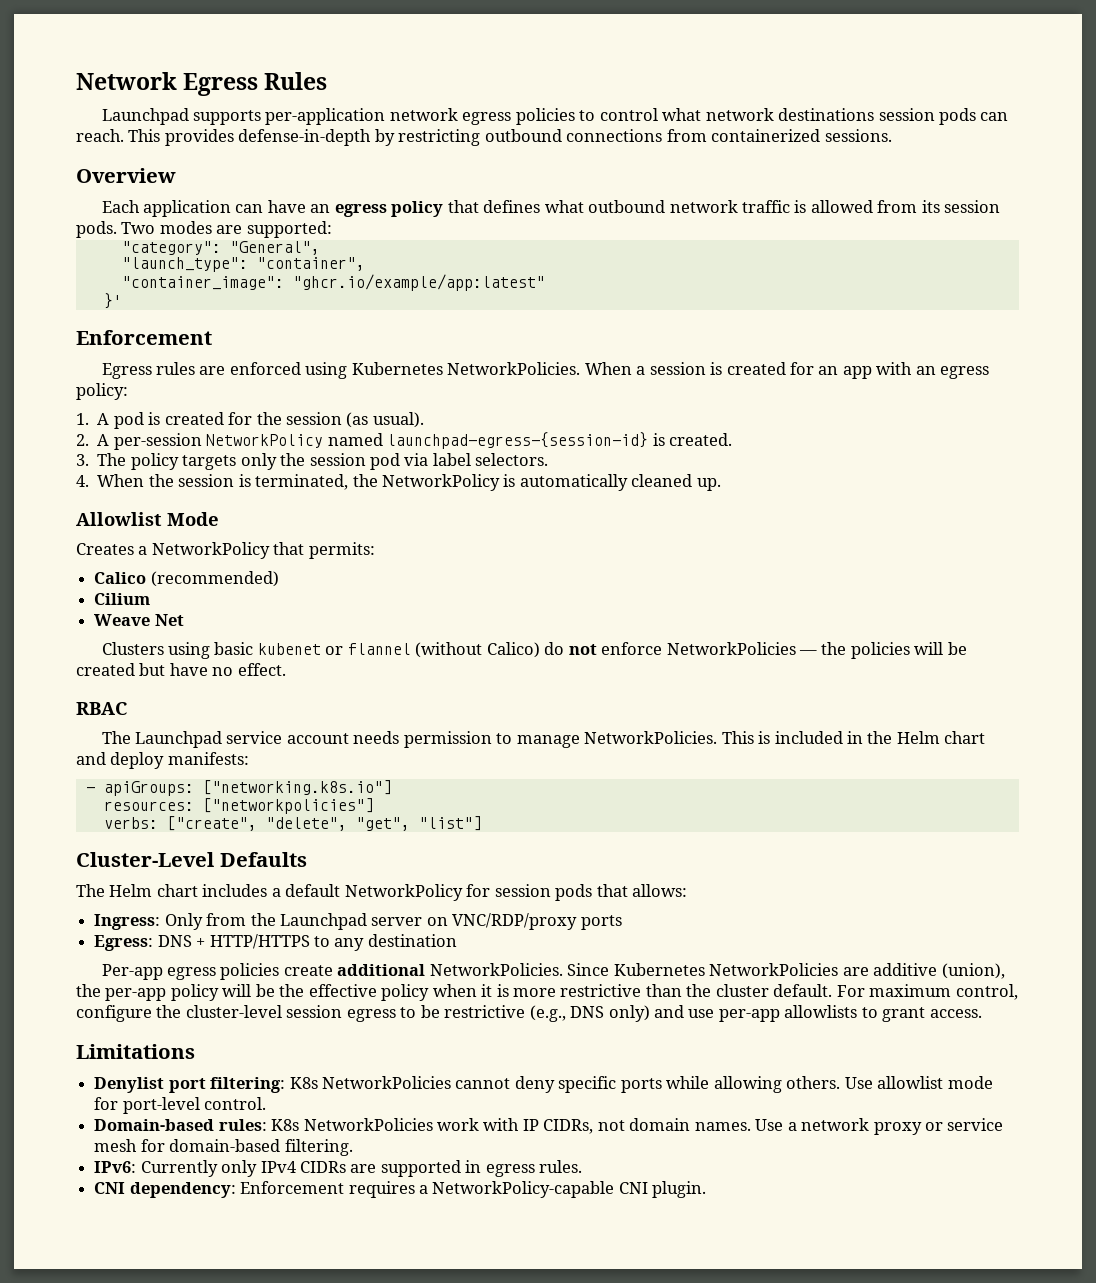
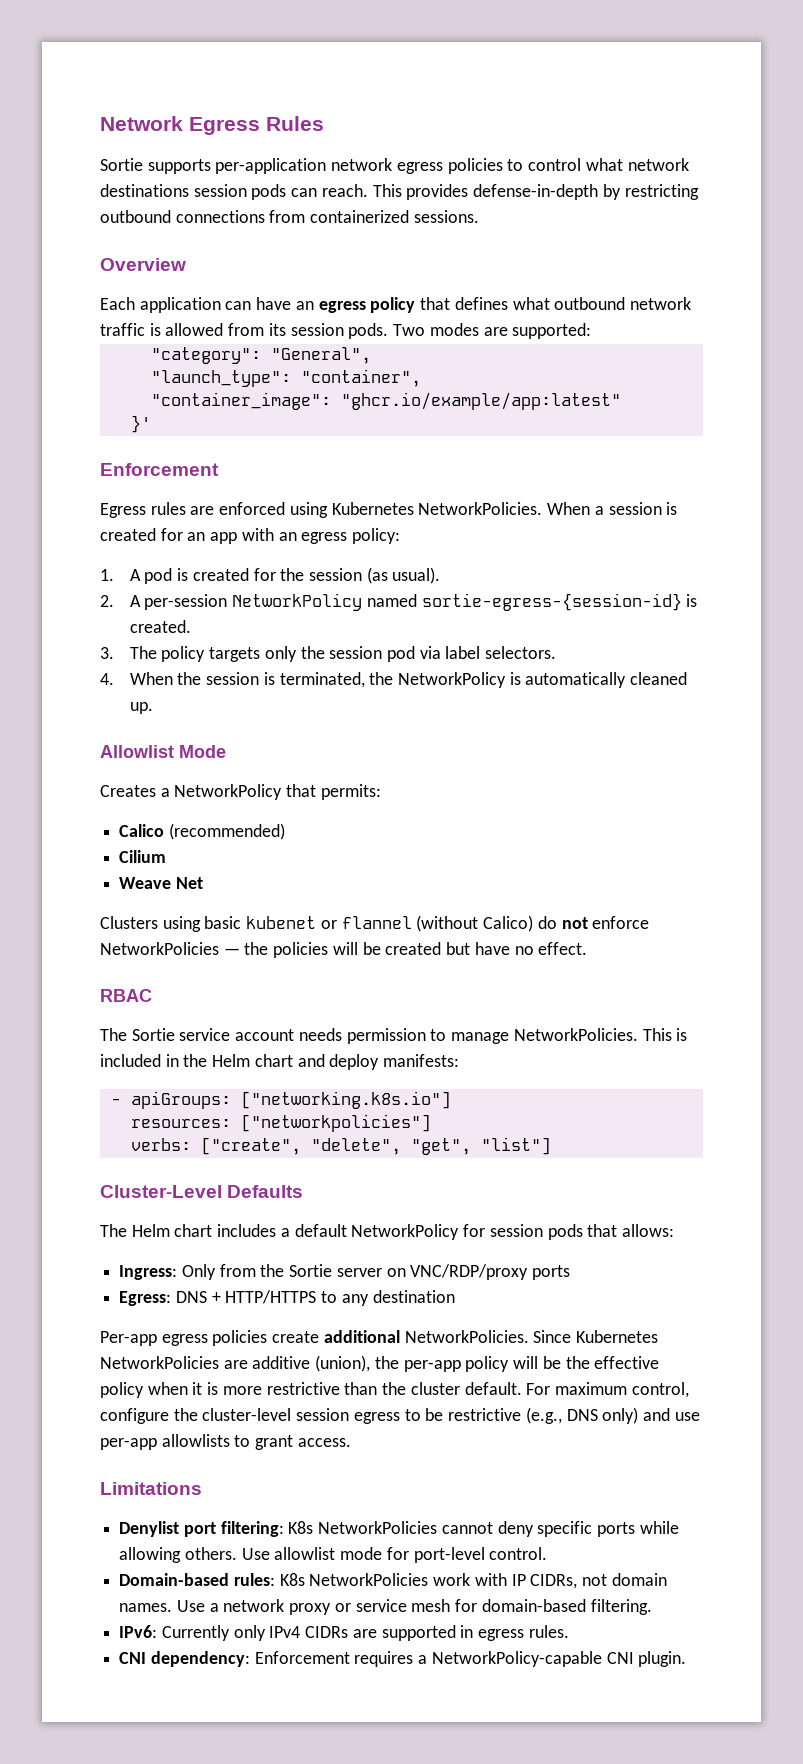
- Launchpad supports per-application network egress policies to control what network destinations session pods can reach.
+ Sortie supports per-application network egress policies to control what network destinations session pods can reach.
- 2. A per-session NetworkPolicy named launchpad-egress-{session-id} is created.
+ 2. A per-session NetworkPolicy named sortie-egress-{session-id} is created.
- The Launchpad service account needs permission to manage NetworkPolicies.
+ The Sortie service account needs permission to manage NetworkPolicies.
- Ingress: Only from the Launchpad server on VNC/RDP/proxy ports
+ Ingress: Only from the Sortie server on VNC/RDP/proxy ports

